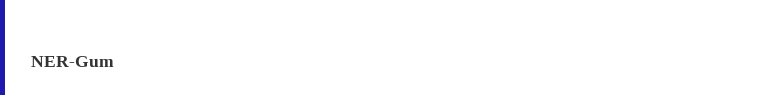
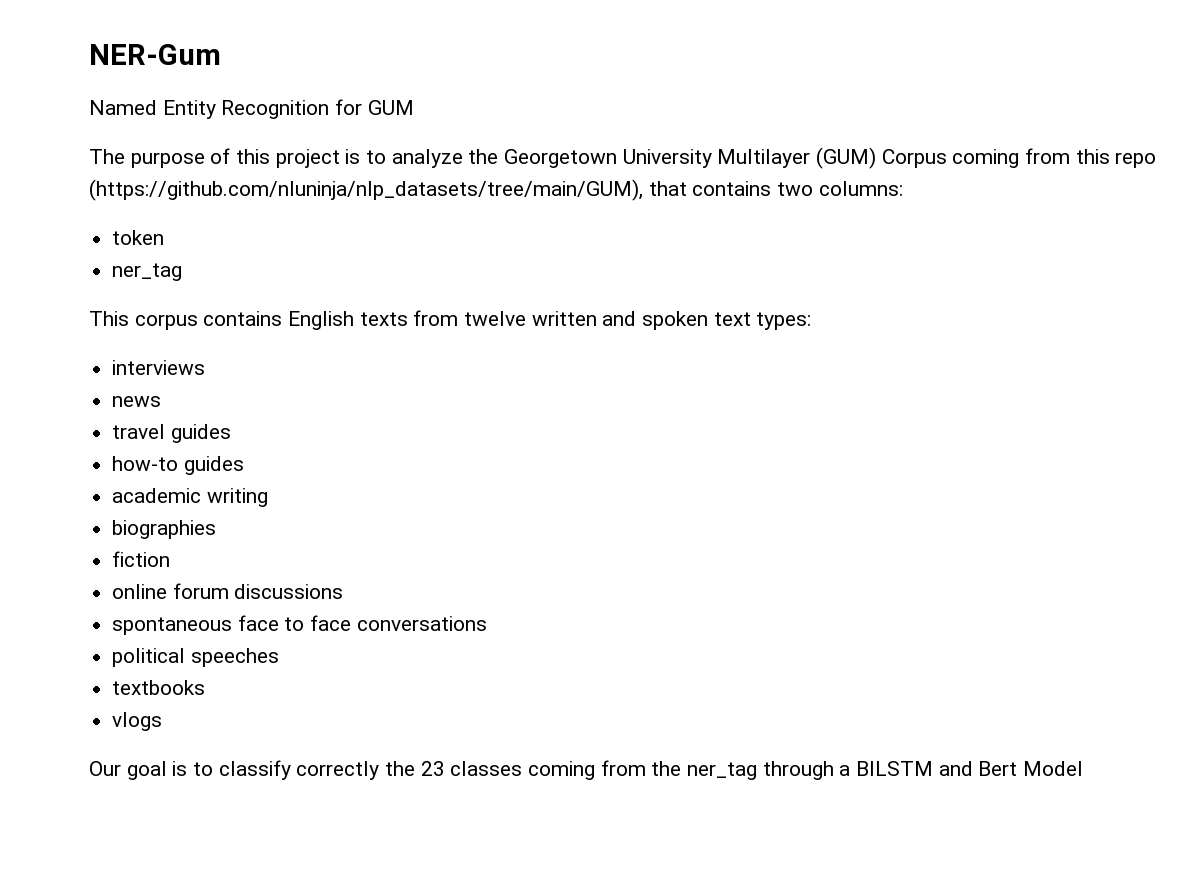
+ Named Entity Recognition for GUM
+ The purpose of this project is to analyze the Georgetown University Multilayer (GUM) Corpus coming from this repo (https://github.com/nluninja/nlp_datasets/tree/main/GUM), that contains two columns:
+ token
+ ner_tag
+ This corpus contains English texts from twelve written and spoken text types:
+ interviews
+ news
+ travel guides
+ how-to guides
+ academic writing
+ biographies
+ fiction
+ online forum discussions
+ spontaneous face to face conversations
+ political speeches
+ textbooks
+ vlogs
+ Our goal is to classify correctly the 23 classes coming from the ner_tag through a BILSTM and Bert Model

